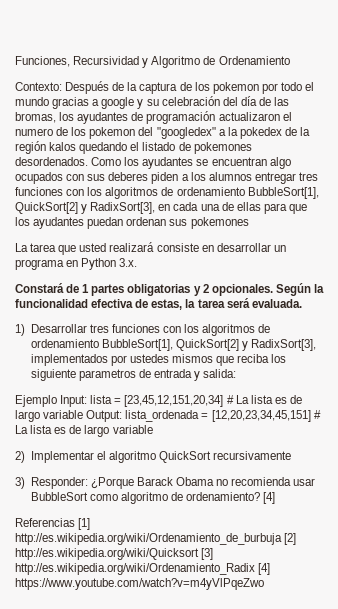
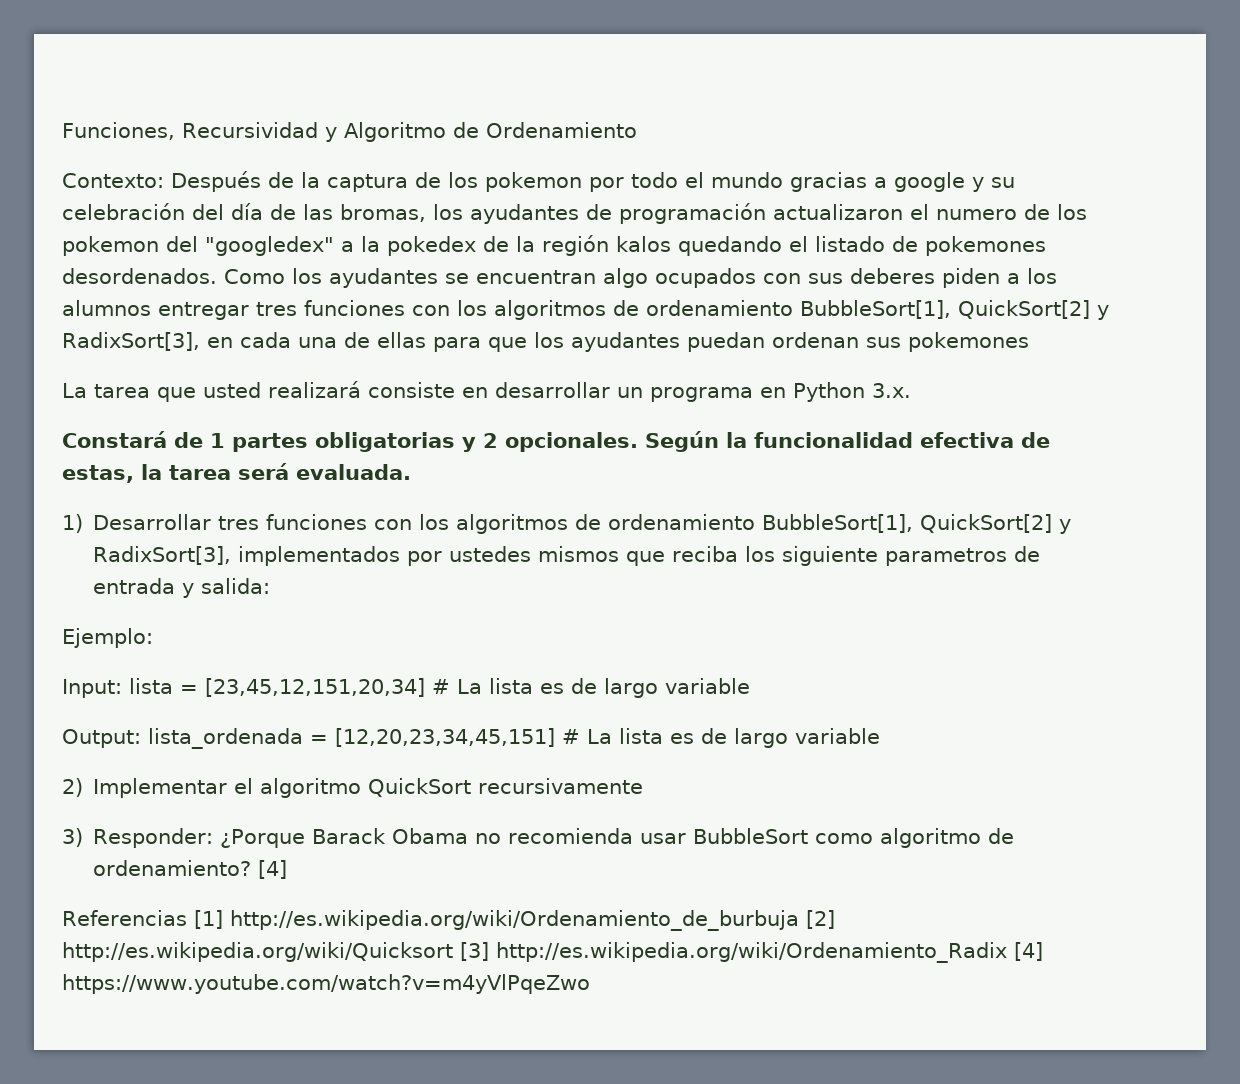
- Ejemplo Input: lista = [23,45,12,151,20,34] # La lista es de largo variable Output: lista_ordenada = [12,20,23,34,45,151] # La lista es de largo variable
+ Ejemplo:
+ Input: lista = [23,45,12,151,20,34] # La lista es de largo variable
+ Output: lista_ordenada = [12,20,23,34,45,151] # La lista es de largo variable

